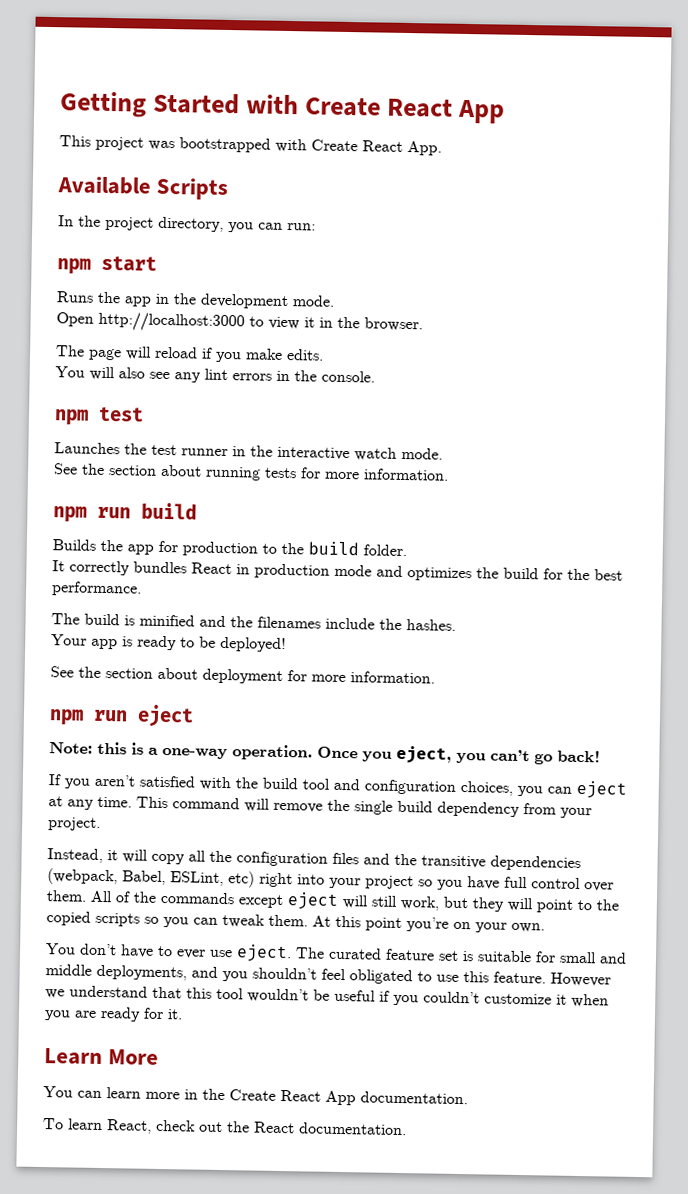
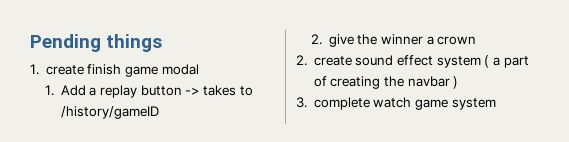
- Getting Started with Create React App
- This project was bootstrapped with Create React App.
- Available Scripts
- In the project directory, you can run:
- npm start
- Runs the app in the development mode.
- Open http://localhost:3000 to view it in the browser.
- The page will reload if you make edits.
- You will also see any lint errors in the console.
- npm test
- Launches the test runner in the interactive watch mode.
- See the section about running tests for more information.
- npm run build
- Builds the app for production to the build folder.
- It correctly bundles React in production mode and optimizes the build for the best performance.
- The build is minified and the filenames include the hashes.
- Your app is ready to be deployed!
- See the section about deployment for more information.
- npm run eject
- Note: this is a one-way operation. Once you eject, you can’t go back!
- If you aren’t satisfied with the build tool and configuration choices, you can eject at any time. This command will remove the single build dependency from your project.
- Instead, it will copy all the configuration files and the transitive dependencies (webpack, Babel, ESLint, etc) right into your project so you have full control over them. All of the commands except eject will still work, but they will point to the copied scripts so you can tweak them. At this point you’re on your own.
- You don’t have to ever use eject. The curated feature set is suitable for small and middle deployments, and you shouldn’t feel obligated to use this feature. However we understand that this tool wouldn’t be useful if you couldn’t customize it when you are ready for it.
- Learn More
- You can learn more in the Create React App documentation.
- To learn React, check out the React documentation.
+ Pending things
+ 1. create finish game modal
+ 1. Add a replay button -> takes to /history/gameID
+ 2. give the winner a crown
+ 2. create sound effect system ( a part of creating the navbar )
+ 3. complete watch game system

